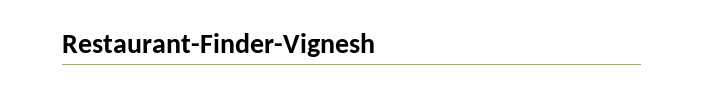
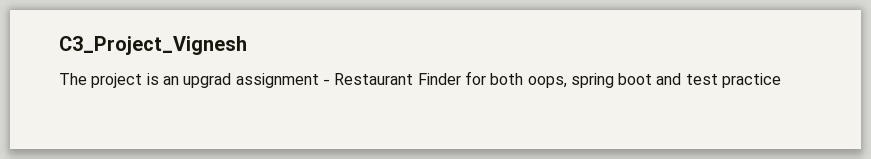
- Restaurant-Finder-Vignesh
+ C3_Project_Vignesh
+ The project is an upgrad assignment - Restaurant Finder for both oops, spring boot and test practice

